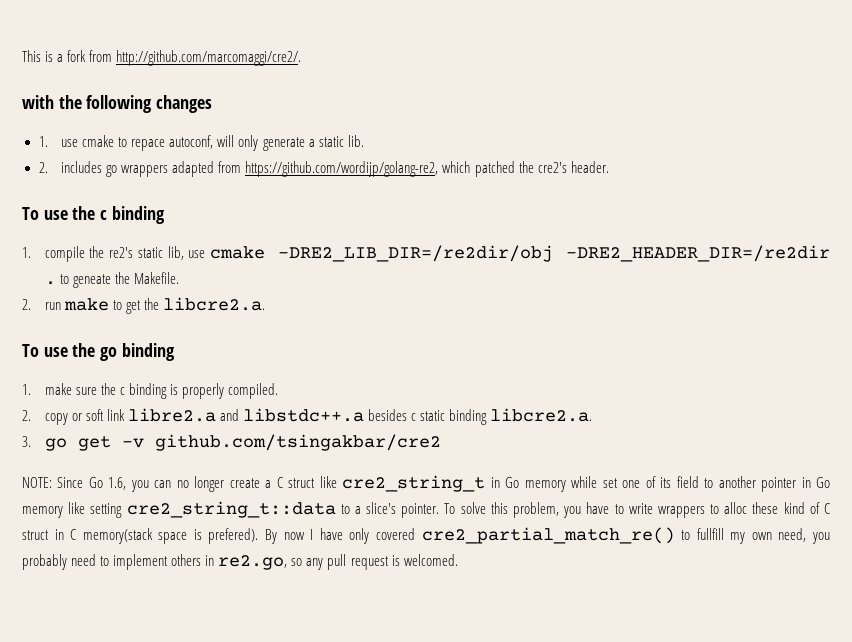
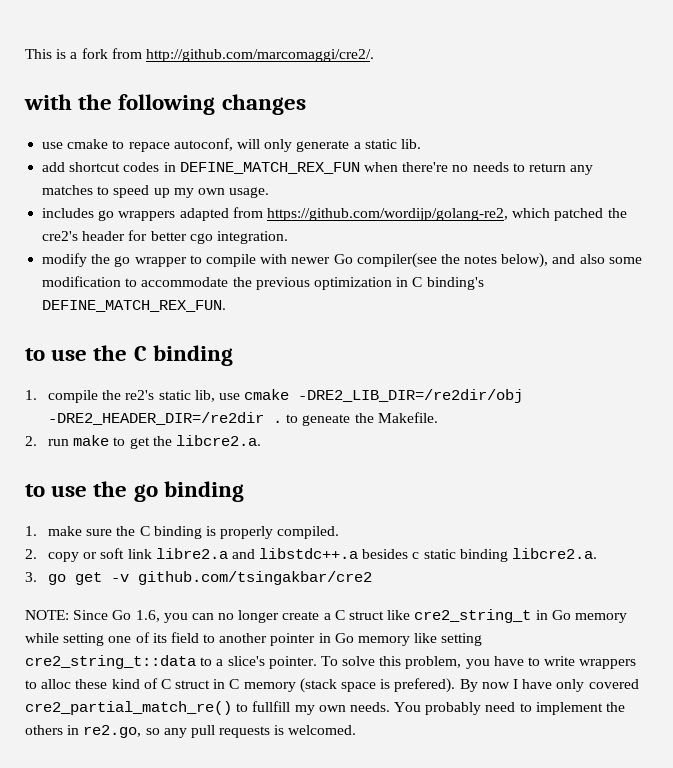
- 1. use cmake to repace autoconf, will only generate a static lib.
+ use cmake to repace autoconf, will only generate a static lib.
- 2. includes go wrappers adapted from https://github.com/wordijp/golang-re2, which patched the cre2's header.
- To use the c binding
+ add shortcut codes in DEFINE_MATCH_REX_FUN when there're no needs to return any matches to speed up my own usage.
+ includes go wrappers adapted from https://github.com/wordijp/golang-re2, which patched the cre2's header for better cgo integration.
+ modify the go wrapper to compile with newer Go compiler(see the notes below), and also some modification to accommodate the previous optimization in C binding's DEFINE_MATCH_REX_FUN.
+ to use the C binding
- To use the go binding
+ to use the go binding
- 1. make sure the c binding is properly compiled.
+ 1. make sure the C binding is properly compiled.
- NOTE: Since Go 1.6, you can no longer create a C struct like cre2_string_t in Go memory while set one of its field to another pointer in Go memory like setting cre2_string_t::data to a slice's pointer.
+ NOTE: Since Go 1.6, you can no longer create a C struct like cre2_string_t in Go memory while setting one of its field to another pointer in Go memory like setting cre2_string_t::data to a slice's pointer.
- To solve this problem, you have to write wrappers to alloc these kind of C struct in C memory(stack space is prefered).
+ To solve this problem, you have to write wrappers to alloc these kind of C struct in C memory (stack space is prefered).
- By now I have only covered cre2_partial_match_re() to fullfill my own need, you probably need to implement others in re2.go, so any pull request is welcomed.
+ By now I have only covered cre2_partial_match_re() to fullfill my own needs. You probably need to implement the others in re2.go, so any pull requests is welcomed.

